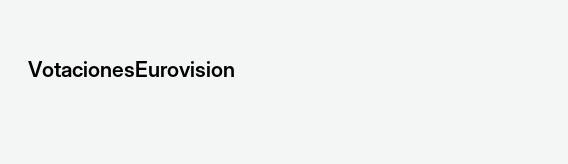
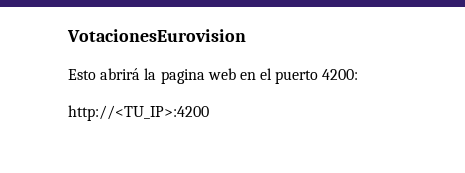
+ Esto abrirá la pagina web en el puerto 4200:
+ http://<TU_IP>:4200

